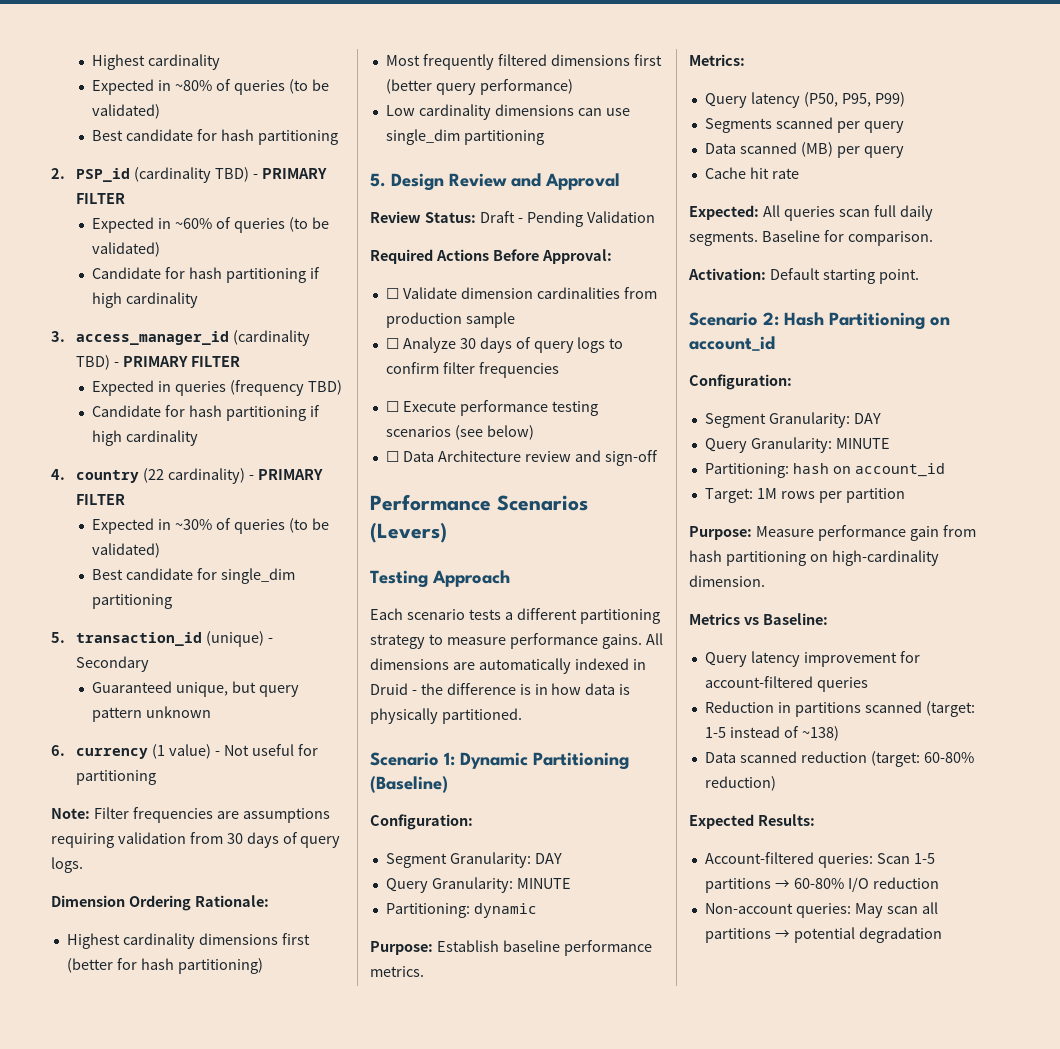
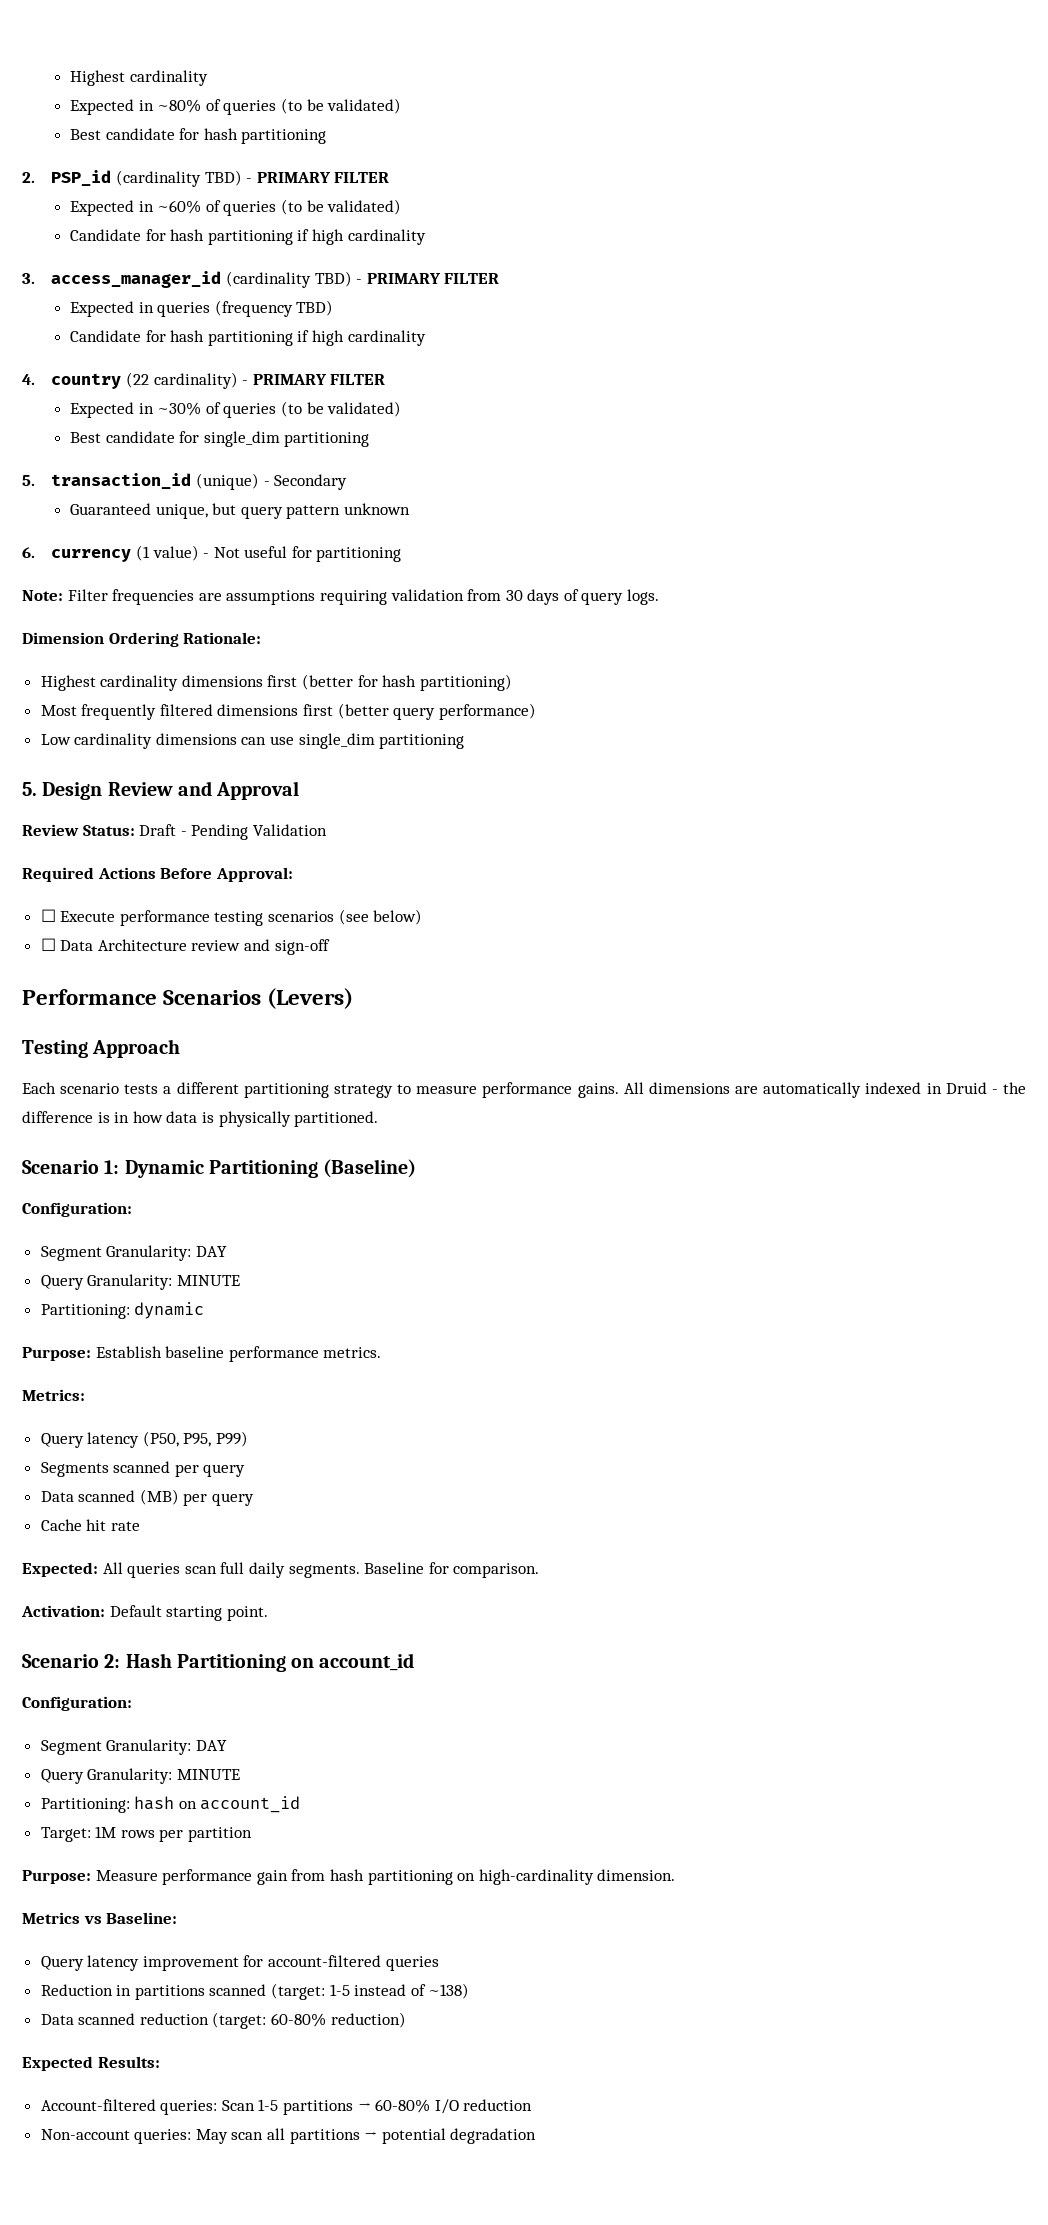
- ☐ Validate dimension cardinalities from production sample
- ☐ Analyze 30 days of query logs to confirm filter frequencies

